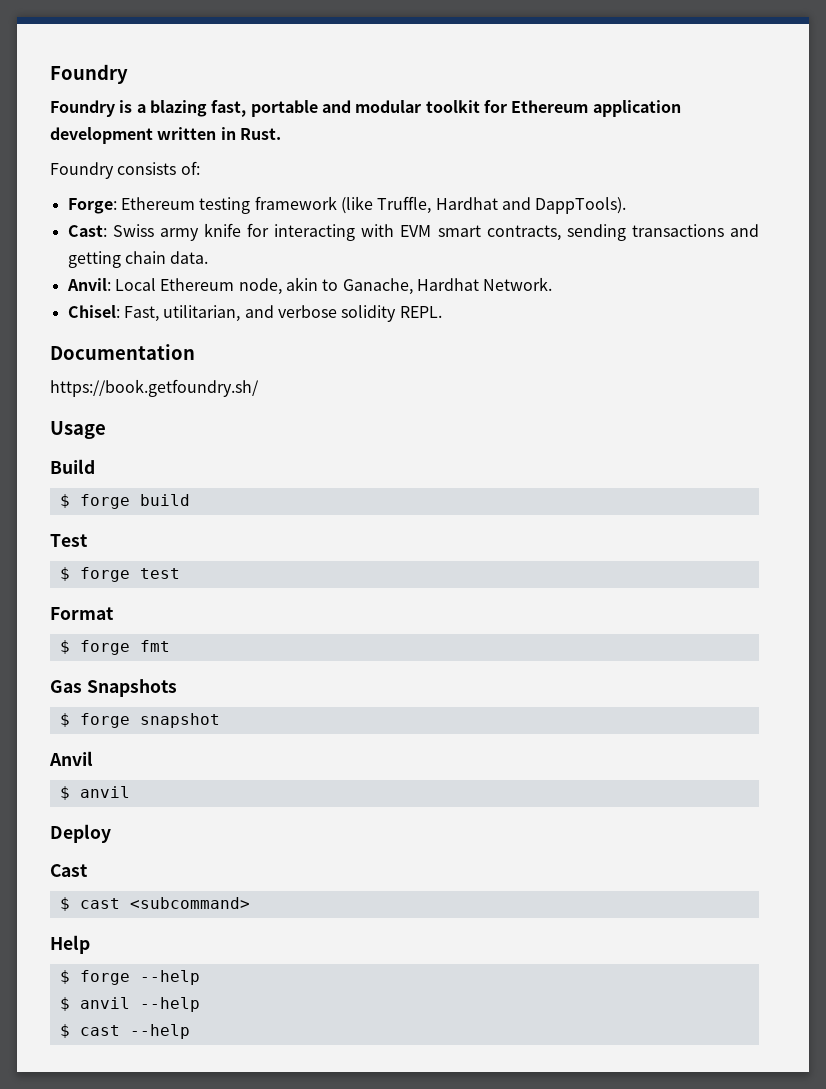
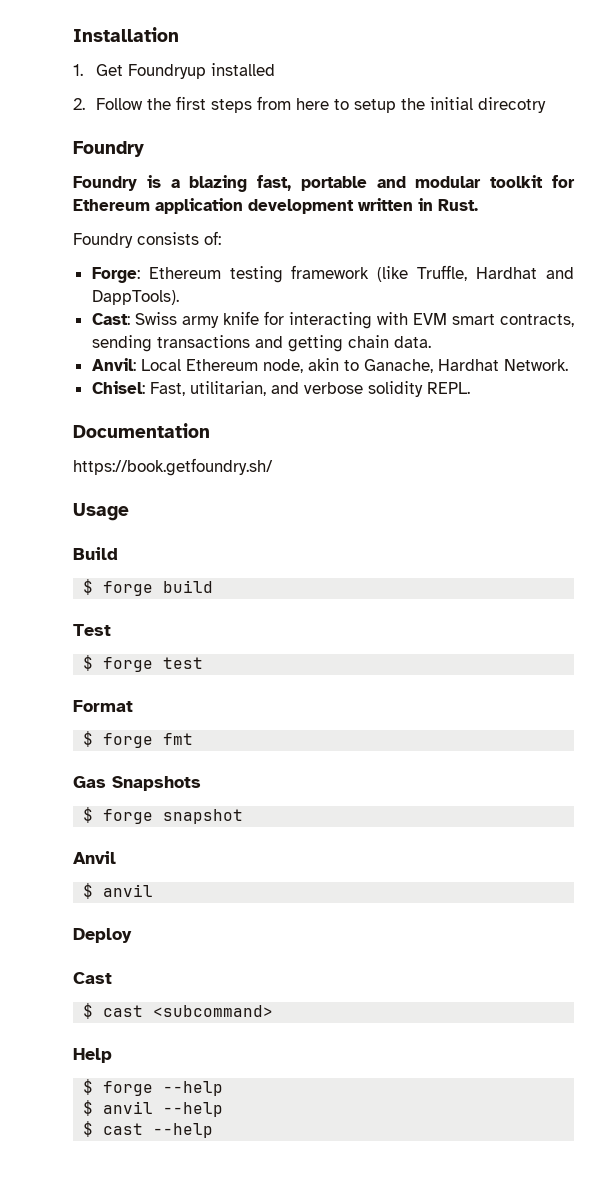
+ Installation
+ 1. Get Foundryup installed
+ 2. Follow the first steps from here to setup the initial direcotry

